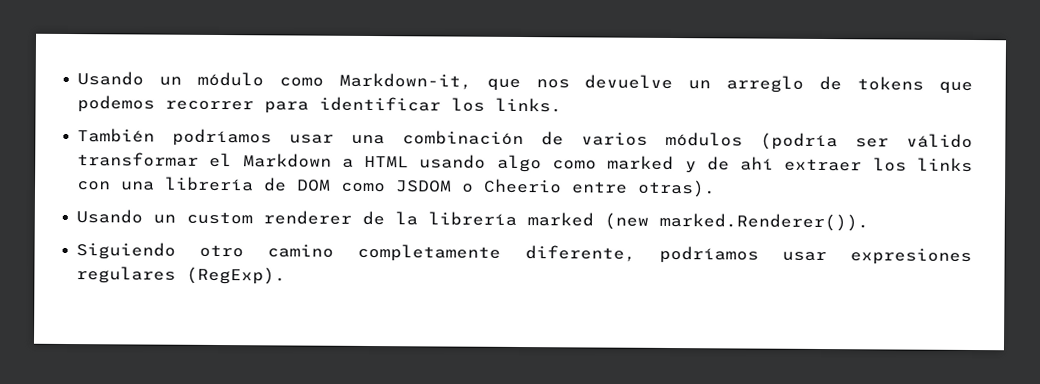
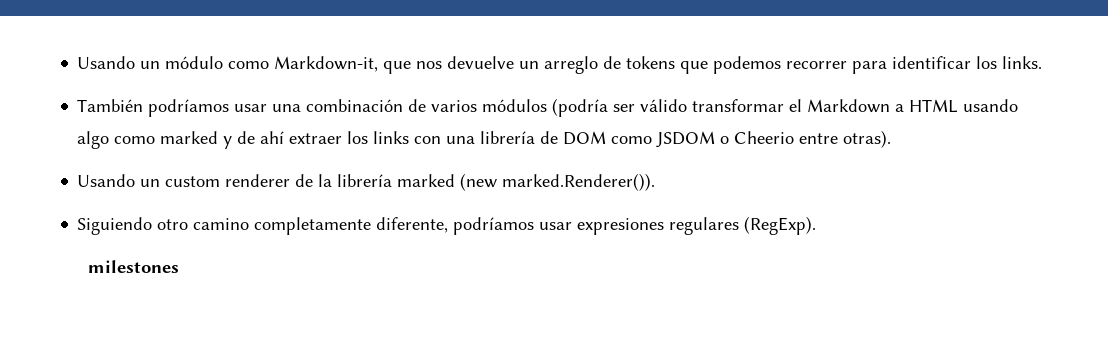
+ milestones

